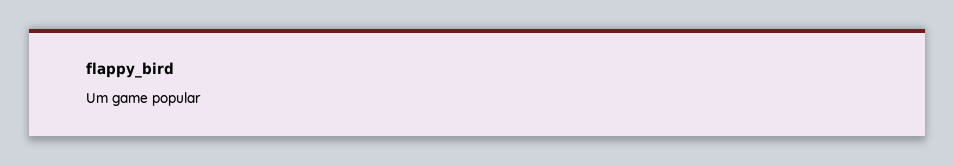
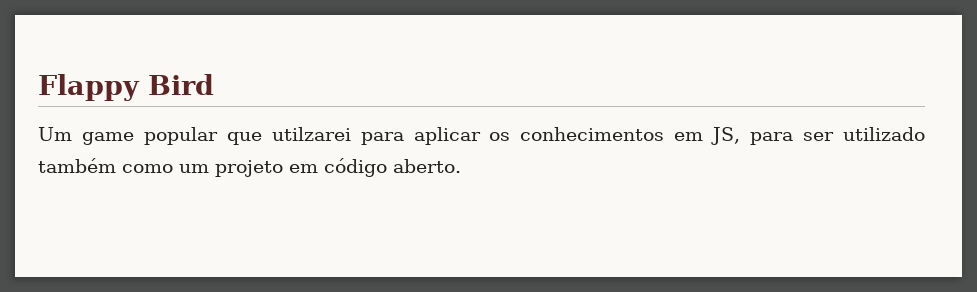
- flappy_bird
+ Flappy Bird
- Um game popular
+ Um game popular que utilzarei para aplicar os conhecimentos em JS, para ser utilizado também como um projeto em código aberto.

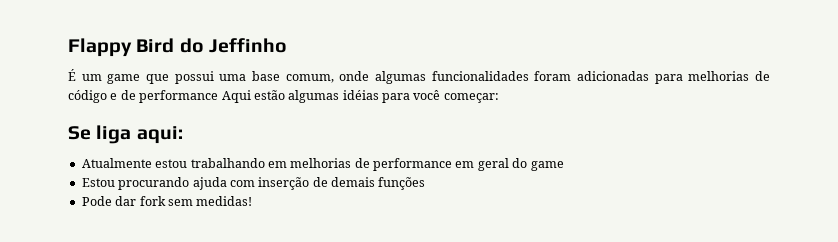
- Flappy Bird
- Um game popular que utilzarei para aplicar os conhecimentos em JS, para ser utilizado também como um projeto em código aberto.
+ Flappy Bird do Jeffinho
+ É um game que possui uma base comum, onde algumas funcionalidades foram adicionadas para melhorias de código e de performance Aqui estão algumas idéias para você começar:
+ Se liga aqui:
+ Atualmente estou trabalhando em melhorias de performance em geral do game
+ Estou procurando ajuda com inserção de demais funções
+ Pode dar fork sem medidas!

